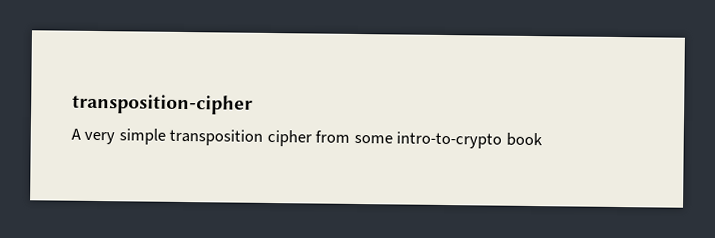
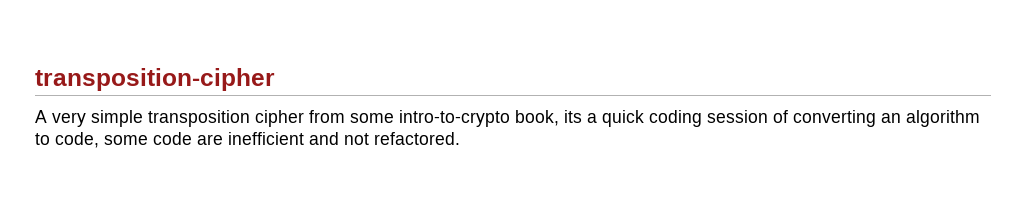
- A very simple transposition cipher from some intro-to-crypto book
+ A very simple transposition cipher from some intro-to-crypto book, its a quick coding session of converting an algorithm to code, some code are inefficient and not refactored.

